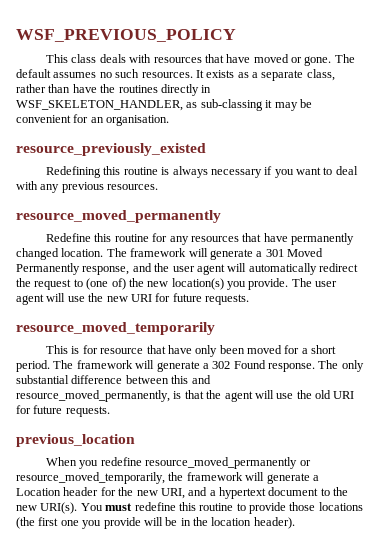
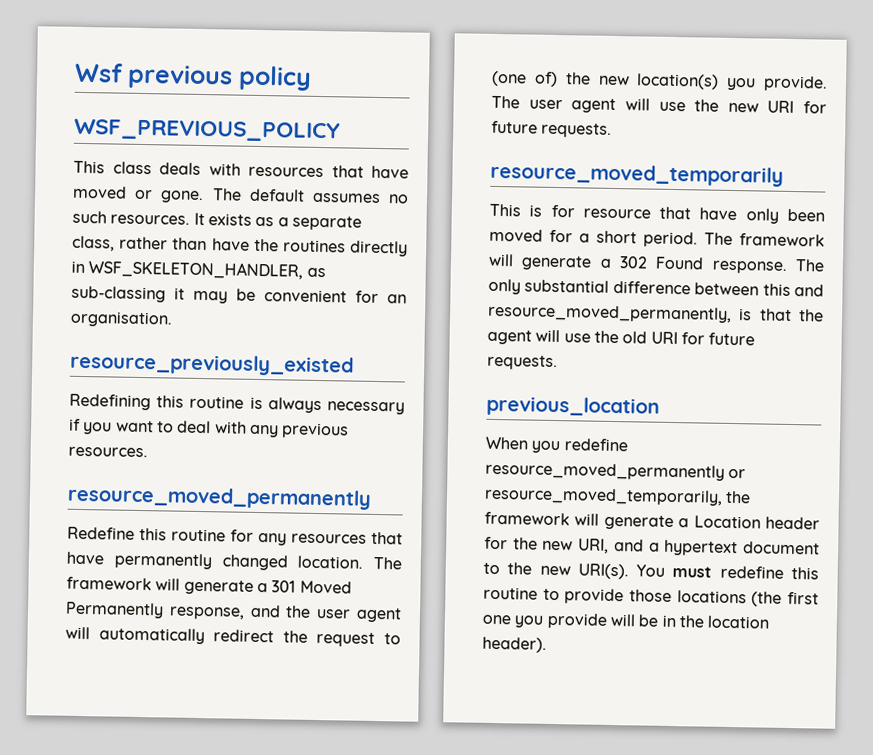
+ Wsf previous policy

